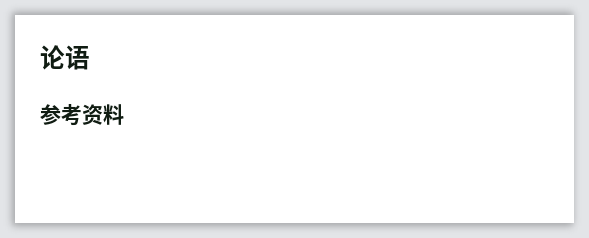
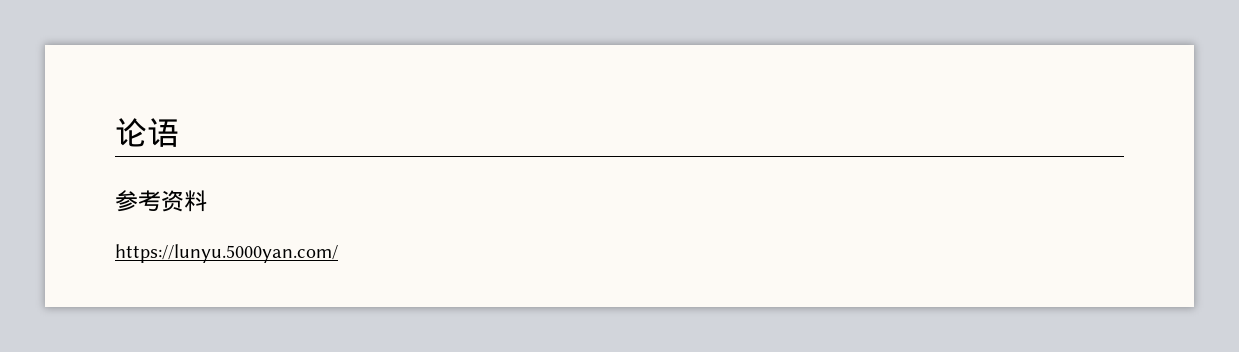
+ https://lunyu.5000yan.com/

